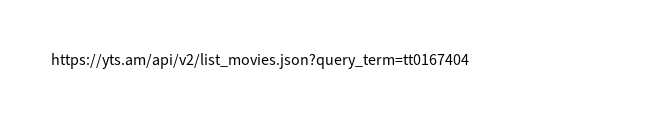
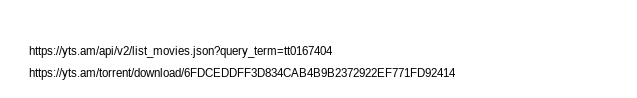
+ https://yts.am/torrent/download/6FDCEDDFF3D834CAB4B9B2372922EF771FD92414

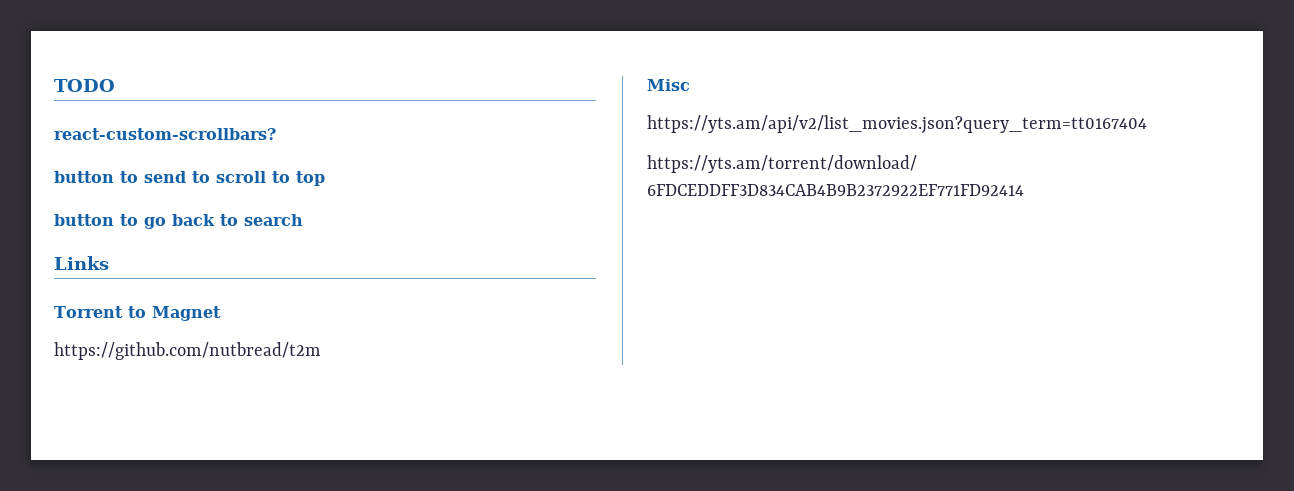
+ TODO
+ react-custom-scrollbars?
+ button to send to scroll to top
+ button to go back to search
+ Links
+ Torrent to Magnet
+ https://github.com/nutbread/t2m
+ Misc

